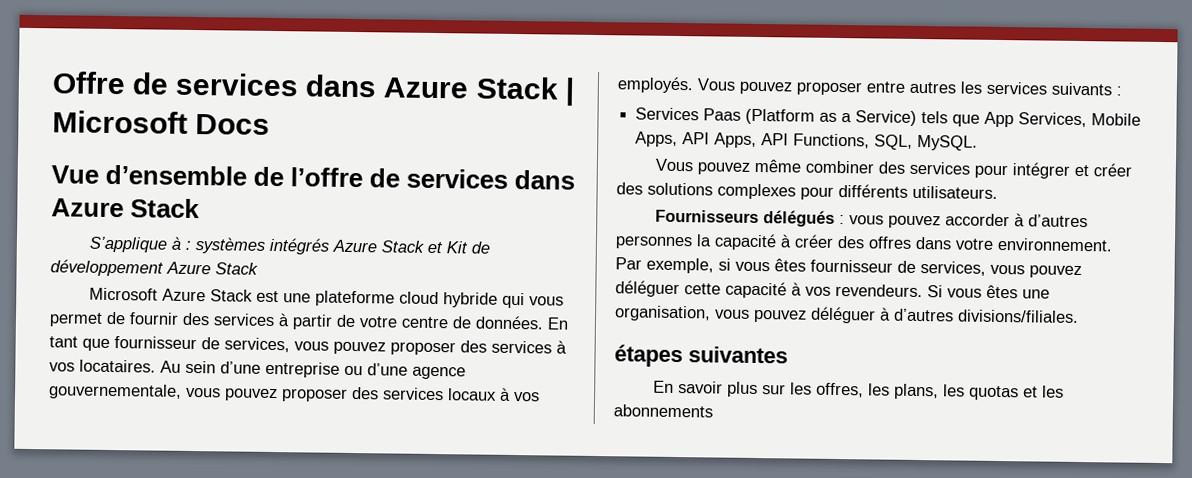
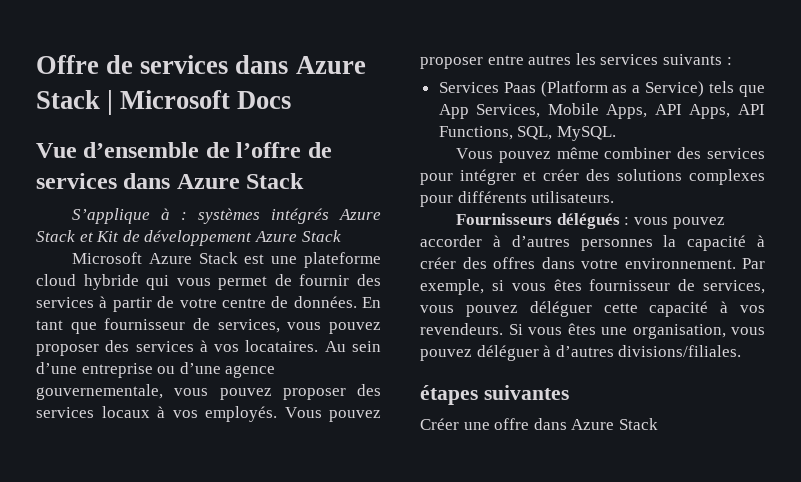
- En savoir plus sur les offres, les plans, les quotas et les abonnements
+ Créer une offre dans Azure Stack

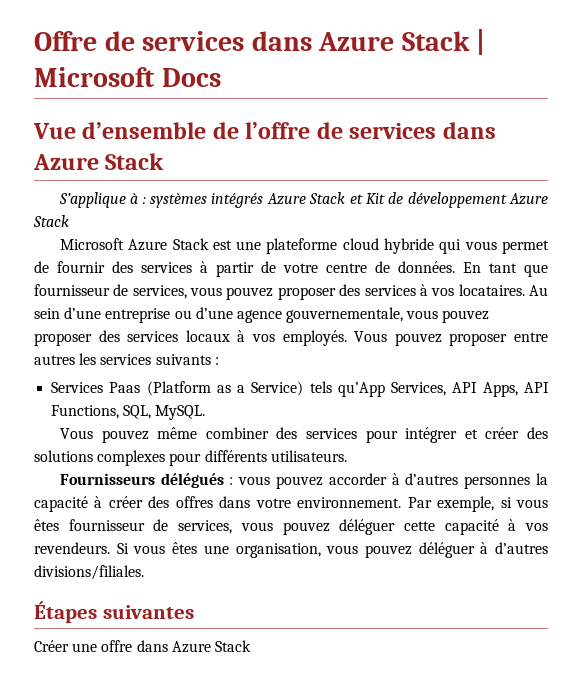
- Services Paas (Platform as a Service) tels que App Services, Mobile Apps, API Apps, API Functions, SQL, MySQL.
+ Services Paas (Platform as a Service) tels qu’App Services, API Apps, API Functions, SQL, MySQL.
- étapes suivantes
+ Étapes suivantes

